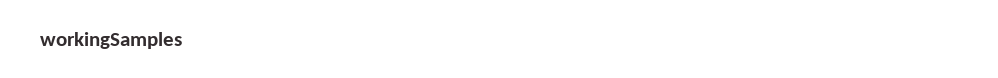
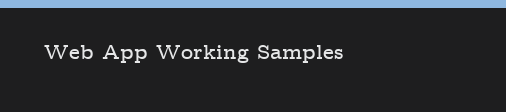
- workingSamples
+ Web App Working Samples

